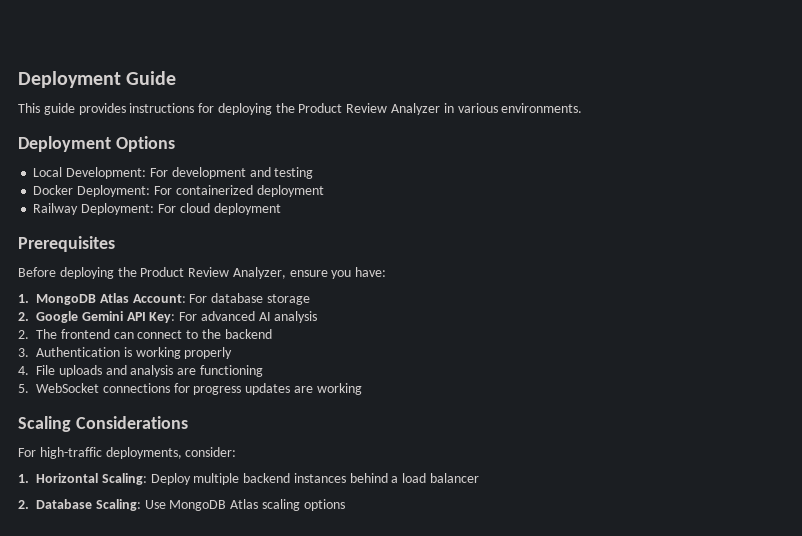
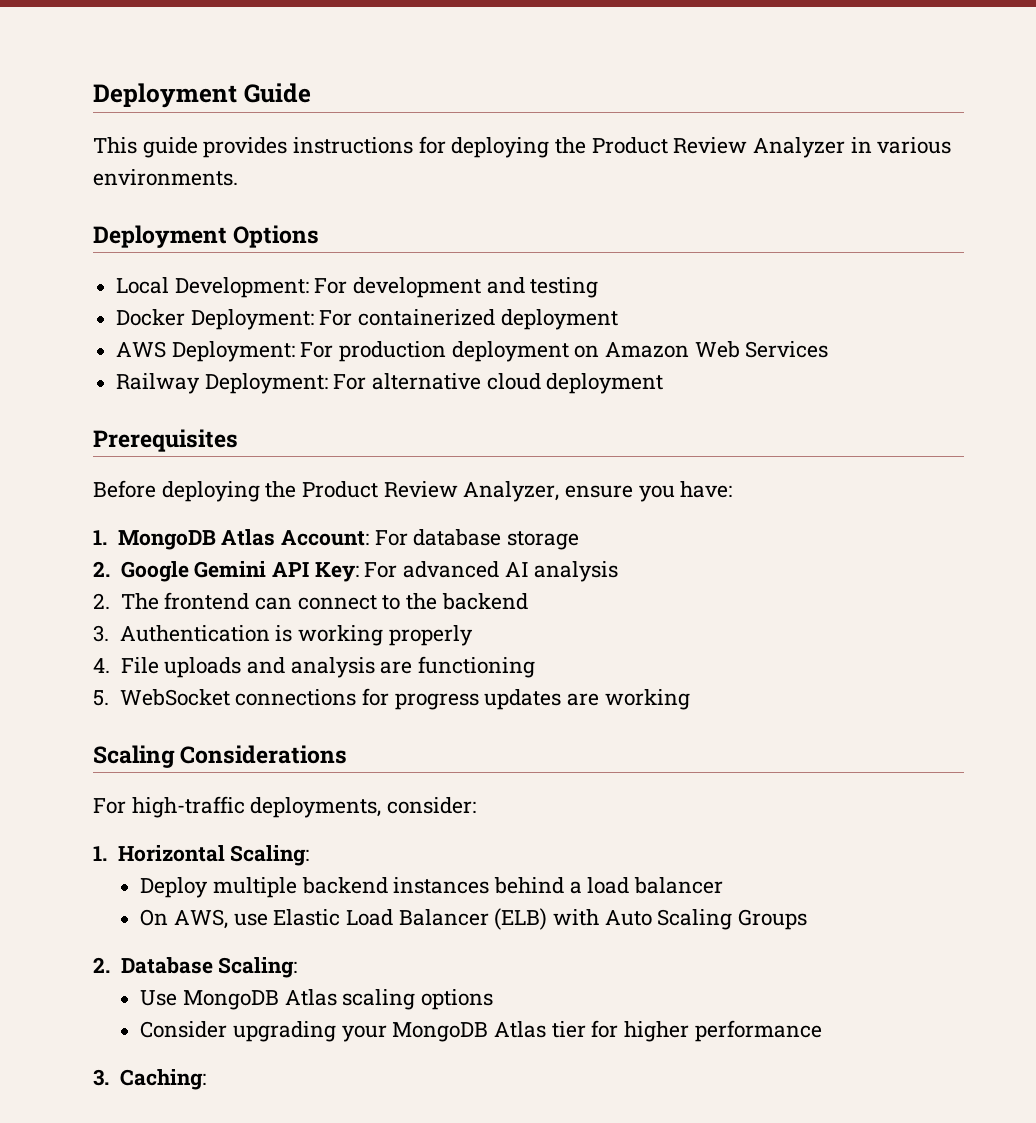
+ AWS Deployment: For production deployment on Amazon Web Services
- Railway Deployment: For cloud deployment
+ Railway Deployment: For alternative cloud deployment
- 1. Horizontal Scaling: Deploy multiple backend instances behind a load balancer
+ 1. Horizontal Scaling:
+ Deploy multiple backend instances behind a load balancer
+ On AWS, use Elastic Load Balancer (ELB) with Auto Scaling Groups
- 2. Database Scaling: Use MongoDB Atlas scaling options
+ 2. Database Scaling:
+ Use MongoDB Atlas scaling options
+ Consider upgrading your MongoDB Atlas tier for higher performance
+ 3. Caching:

